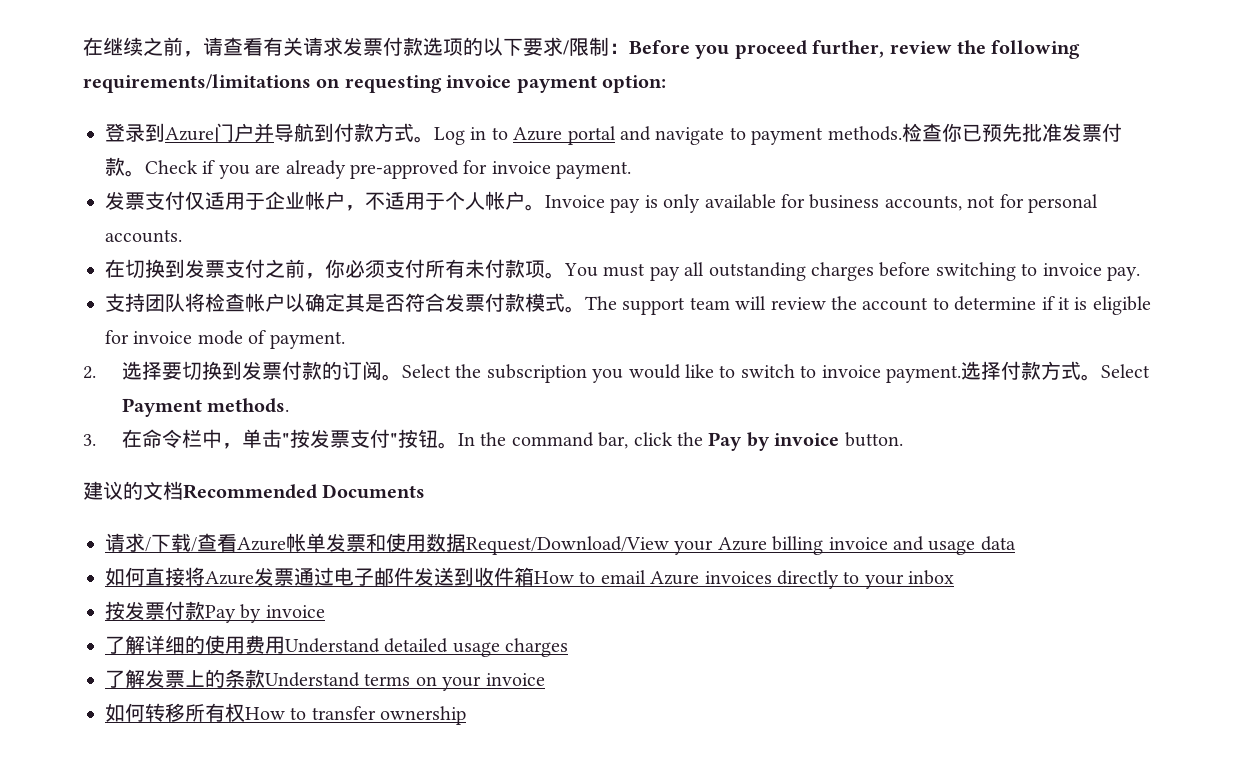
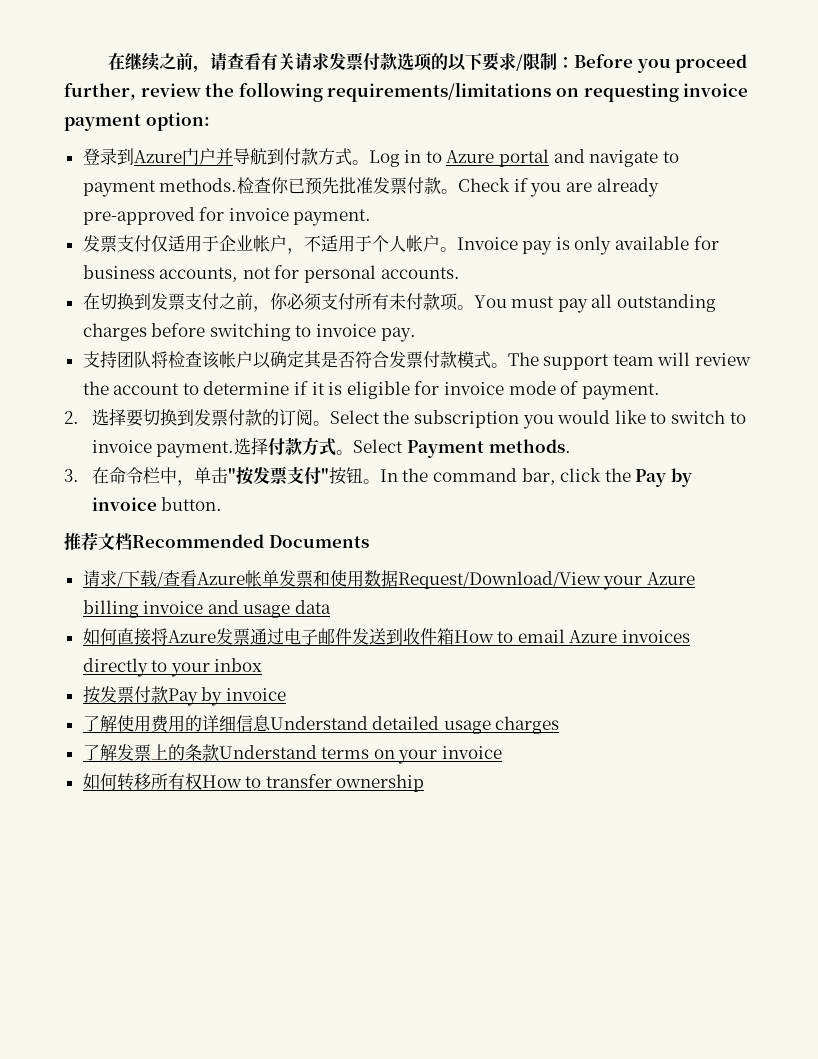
- 支持团队将检查帐户以确定其是否符合发票付款模式。
+ 支持团队将检查该帐户以确定其是否符合发票付款模式。
- 建议的文档Recommended Documents
+ 推荐文档Recommended Documents
- 了解详细的使用费用Understand detailed usage charges
+ 了解使用费用的详细信息Understand detailed usage charges

